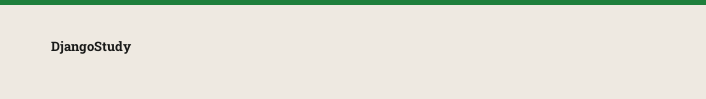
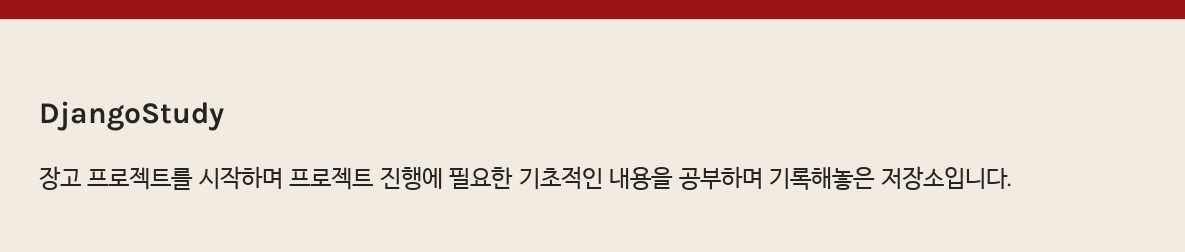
+ 장고 프로젝트를 시작하며 프로젝트 진행에 필요한 기초적인 내용을 공부하며 기록해놓은 저장소입니다.

